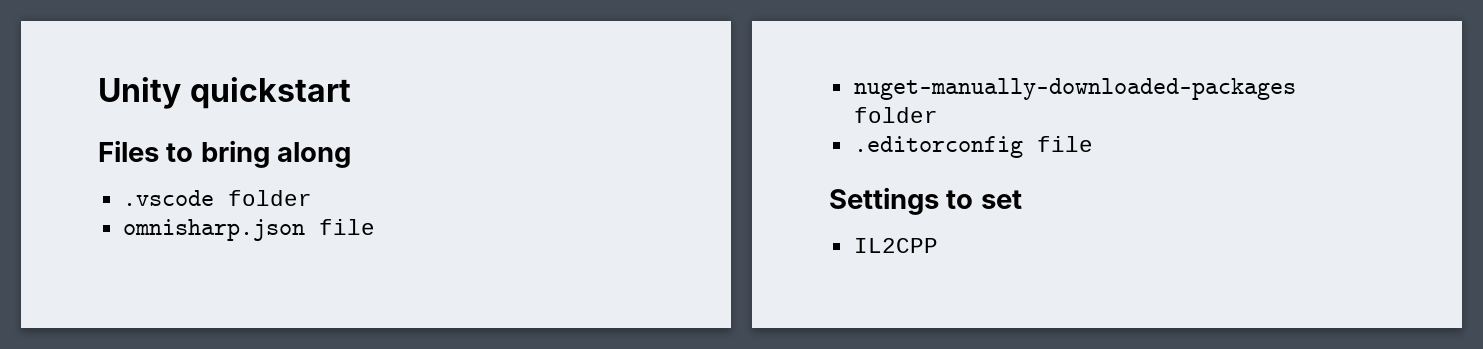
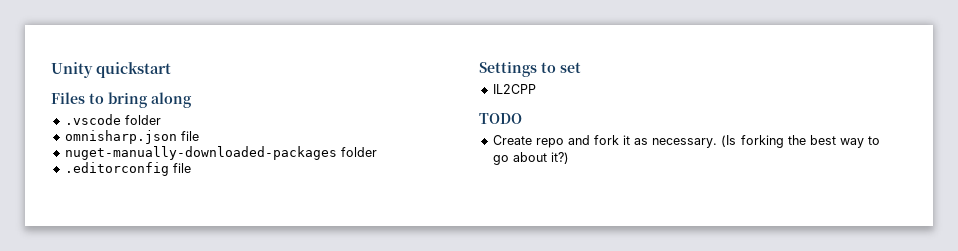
+ TODO
+ Create repo and fork it as necessary. (Is forking the best way to go about it?)

